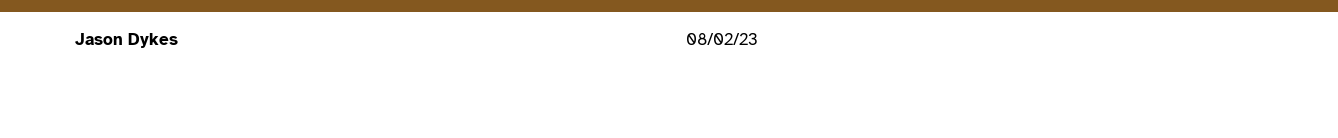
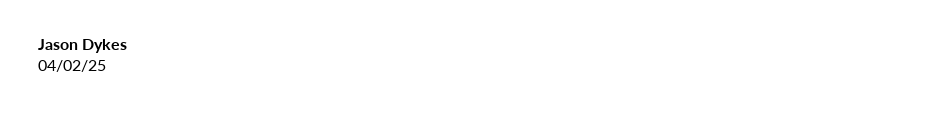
- 08/02/23
+ 04/02/25

